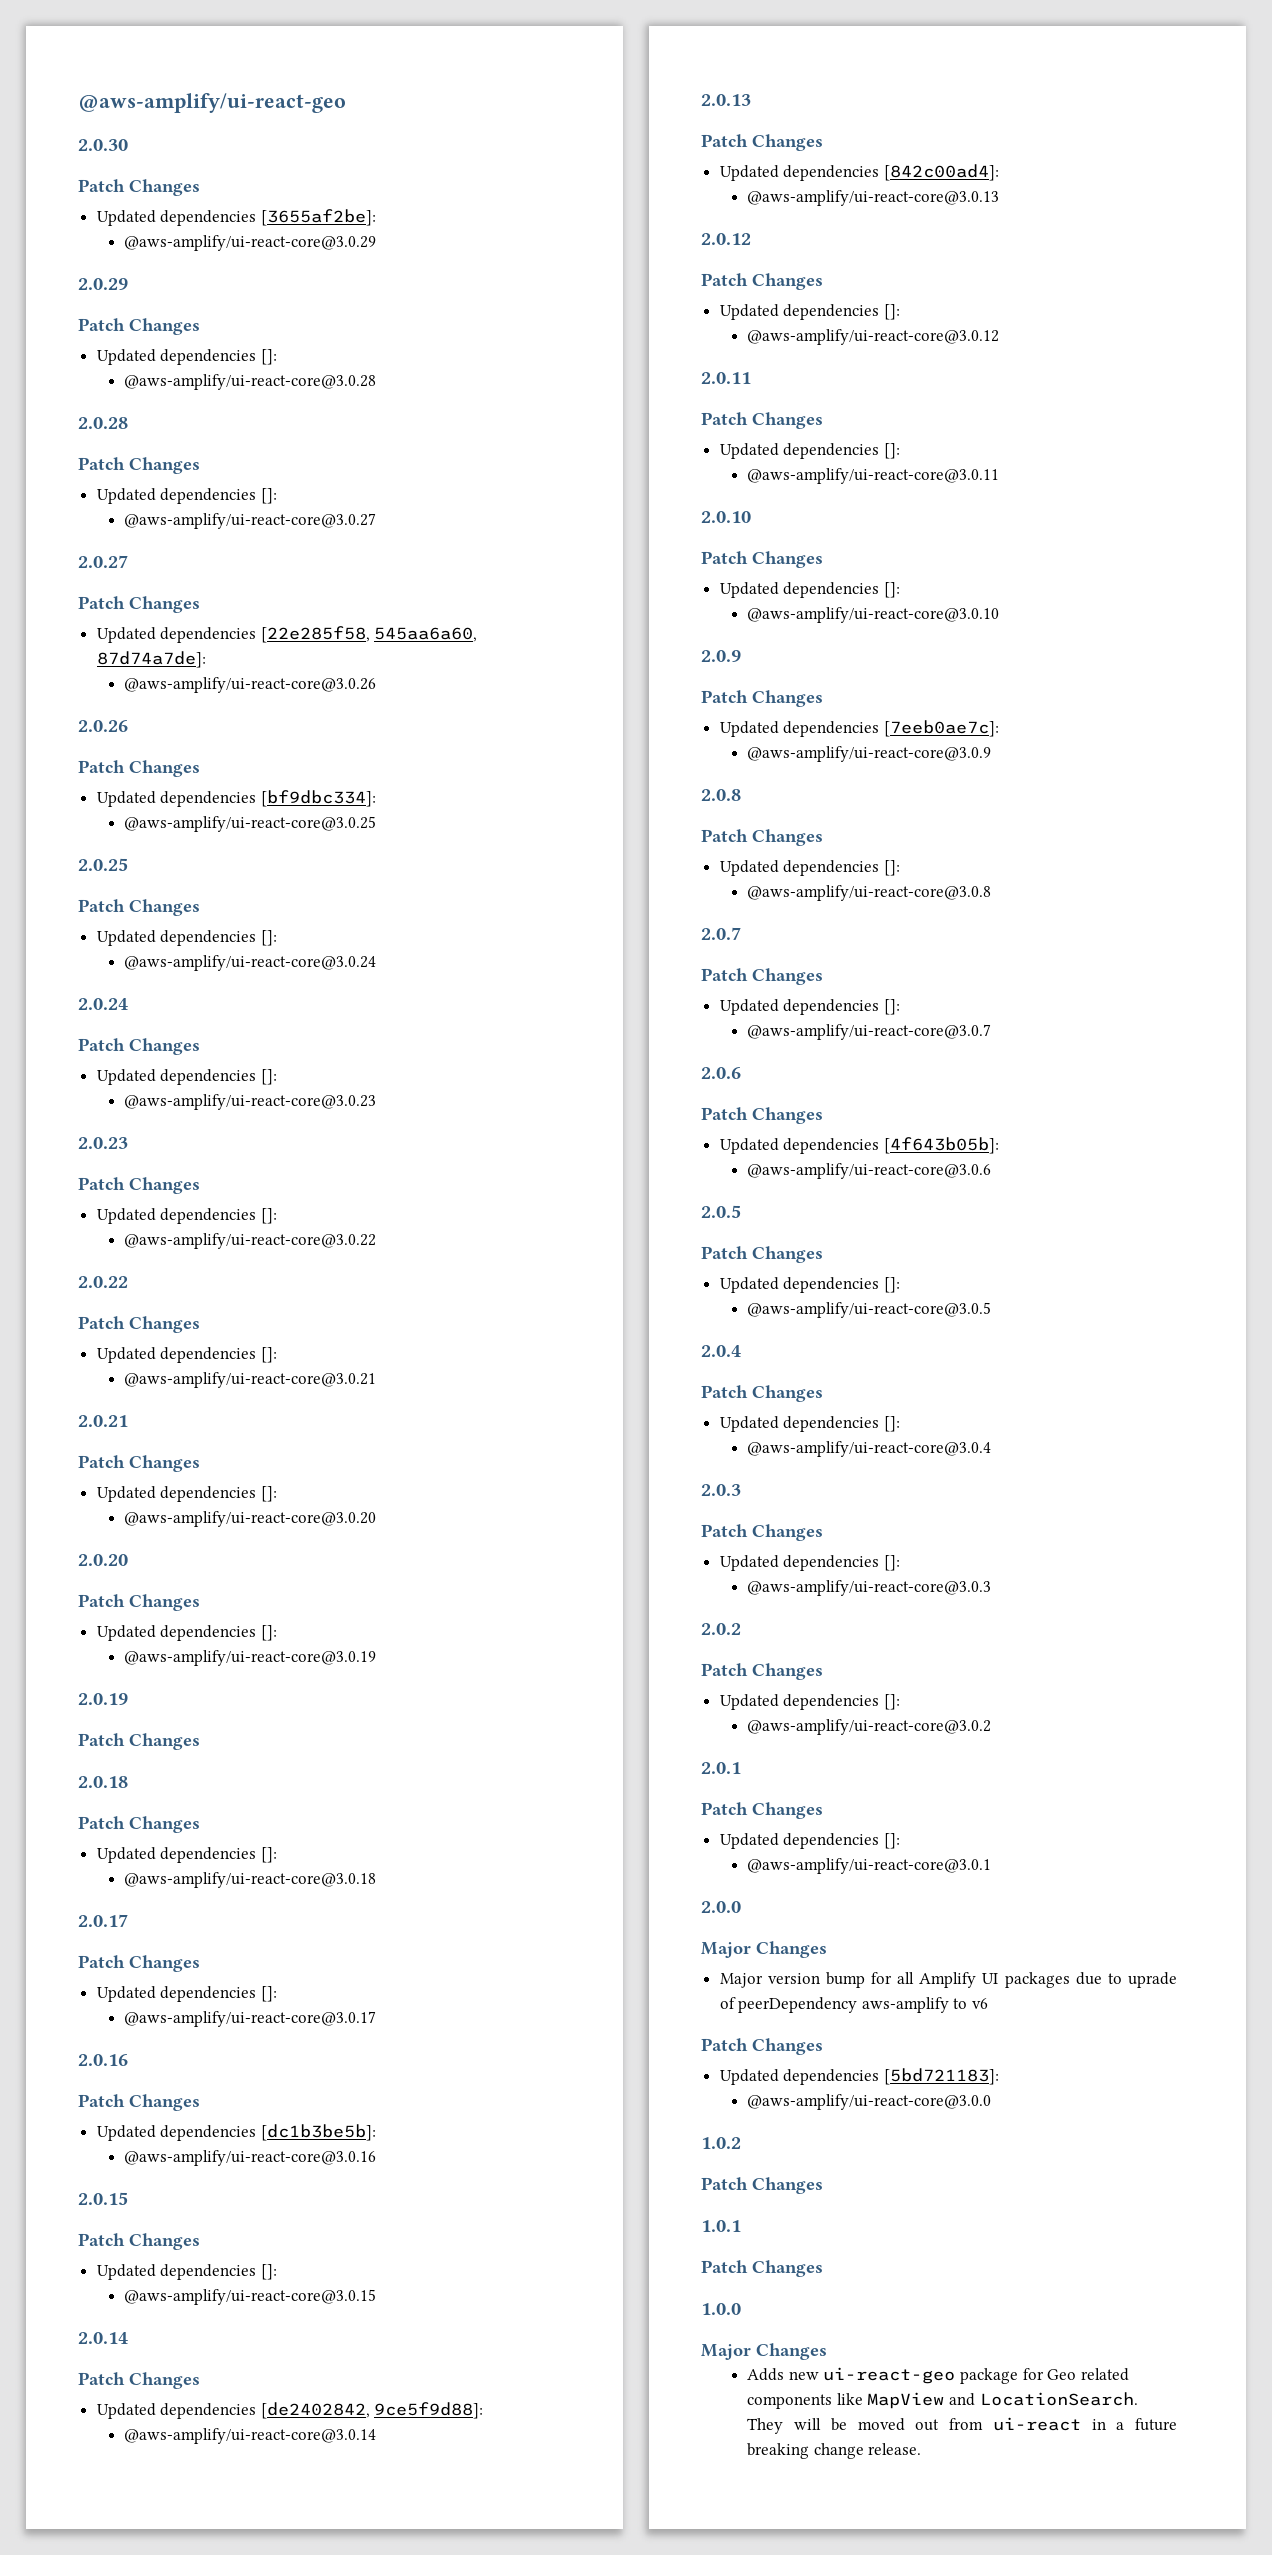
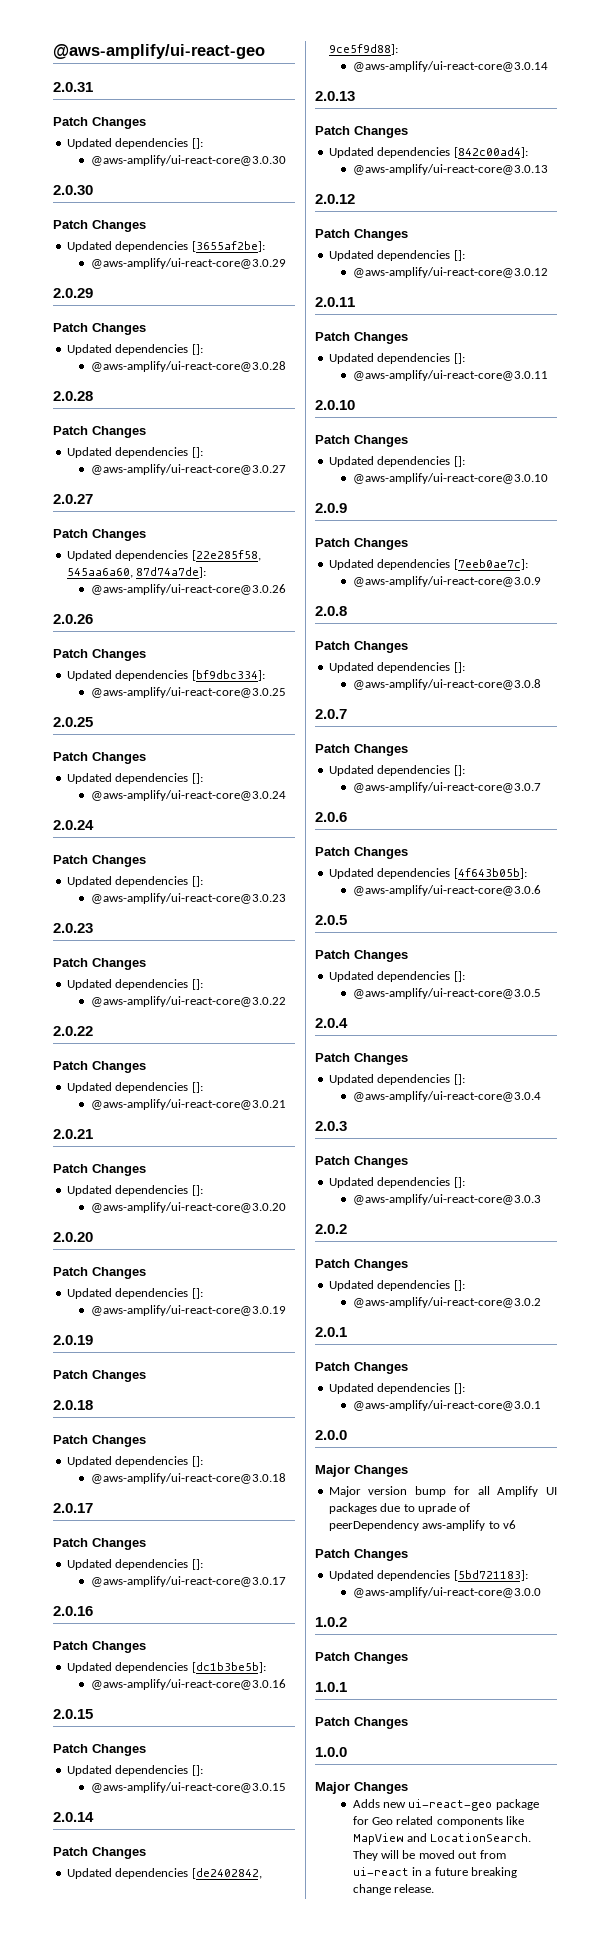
+ 2.0.31
+ Patch Changes
+ Updated dependencies []:
+ @aws-amplify/ui-react-core@3.0.30

